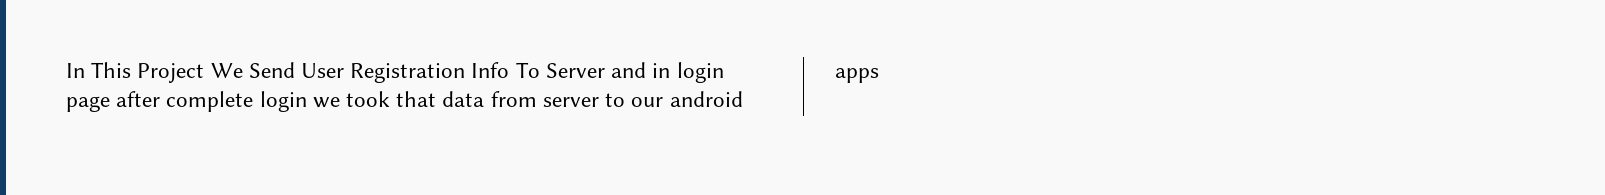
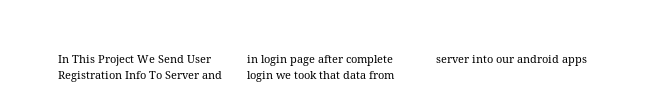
- In This Project We Send User Registration Info To Server and in login page after complete login we took that data from server to our android apps
+ In This Project We Send User Registration Info To Server and in login page after complete login we took that data from server into our android apps

